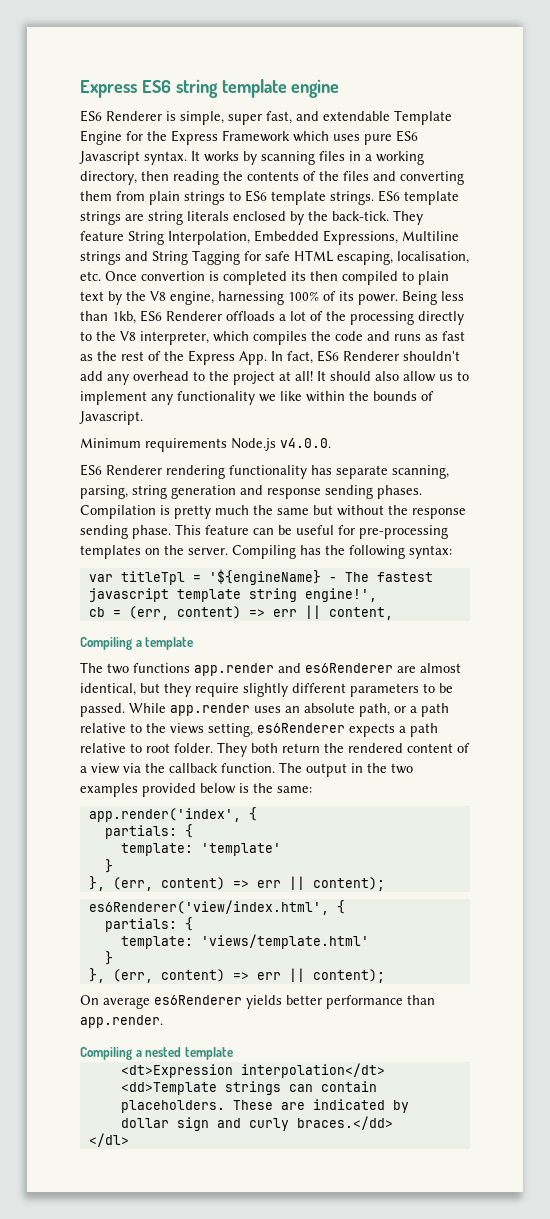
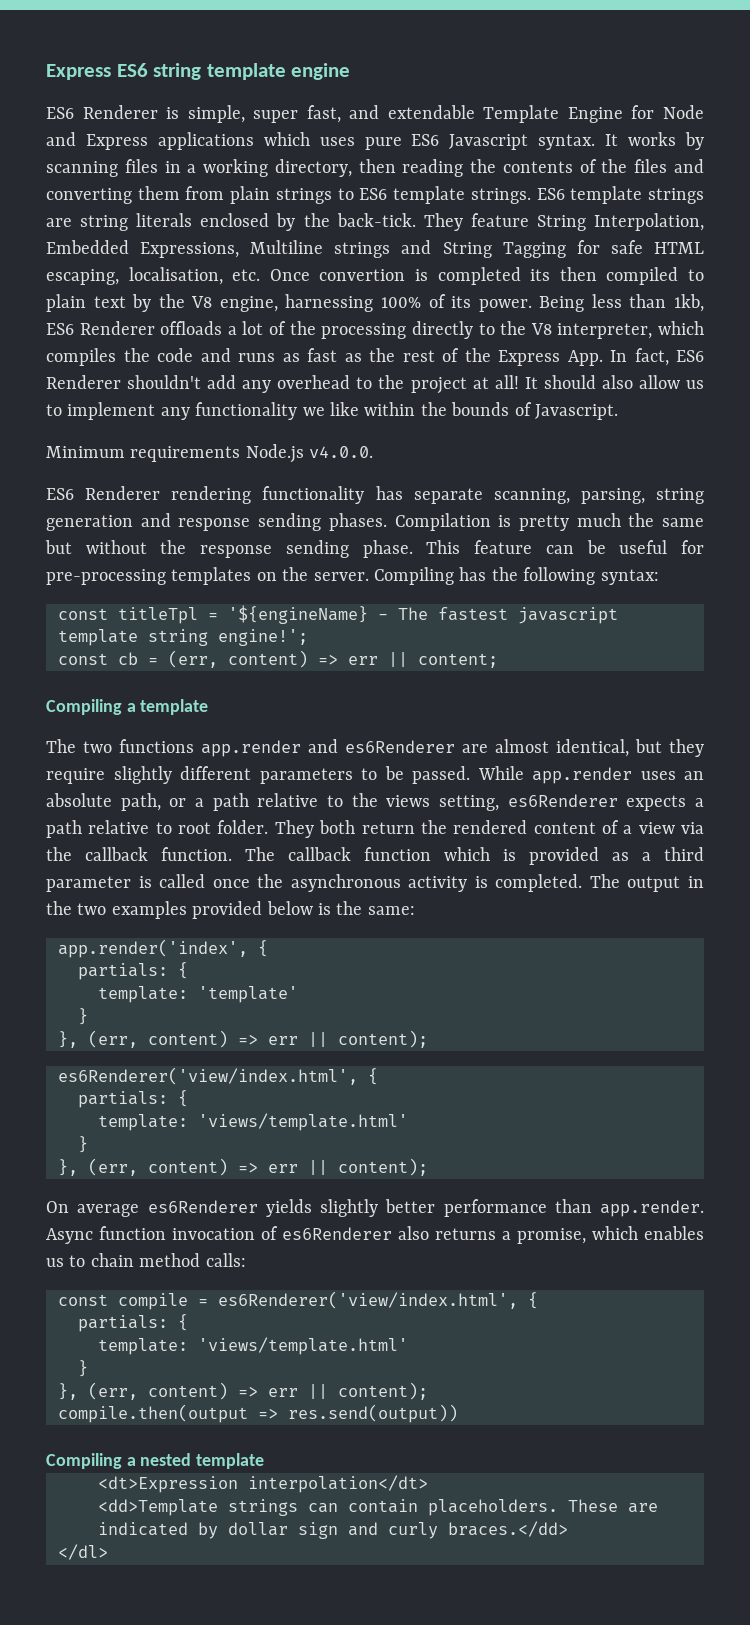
- ES6 Renderer is simple, super fast, and extendable Template Engine for the Express Framework which uses pure ES6 Javascript syntax.
+ ES6 Renderer is simple, super fast, and extendable Template Engine for Node and Express applications which uses pure ES6 Javascript syntax.
- var titleTpl = '${engineName} - The fastest javascript template string engine!',
- cb = (err, content) => err || content,
+ const titleTpl = '${engineName} - The fastest javascript template string engine!';
+ const cb = (err, content) => err || content;
- The output in the two examples provided below is the same:
+ The callback function which is provided as a third parameter is called once the asynchronous activity is completed. The output in the two examples provided below is the same:
- On average es6Renderer yields better performance than app.render.
+ On average es6Renderer yields slightly better performance than app.render. Async function invocation of es6Renderer also returns a promise, which enables us to chain method calls:
+ const compile = es6Renderer('view/index.html', {
+ partials: {
+ template: 'views/template.html'
+ }
+ }, (err, content) => err || content);
+ compile.then(output => res.send(output))

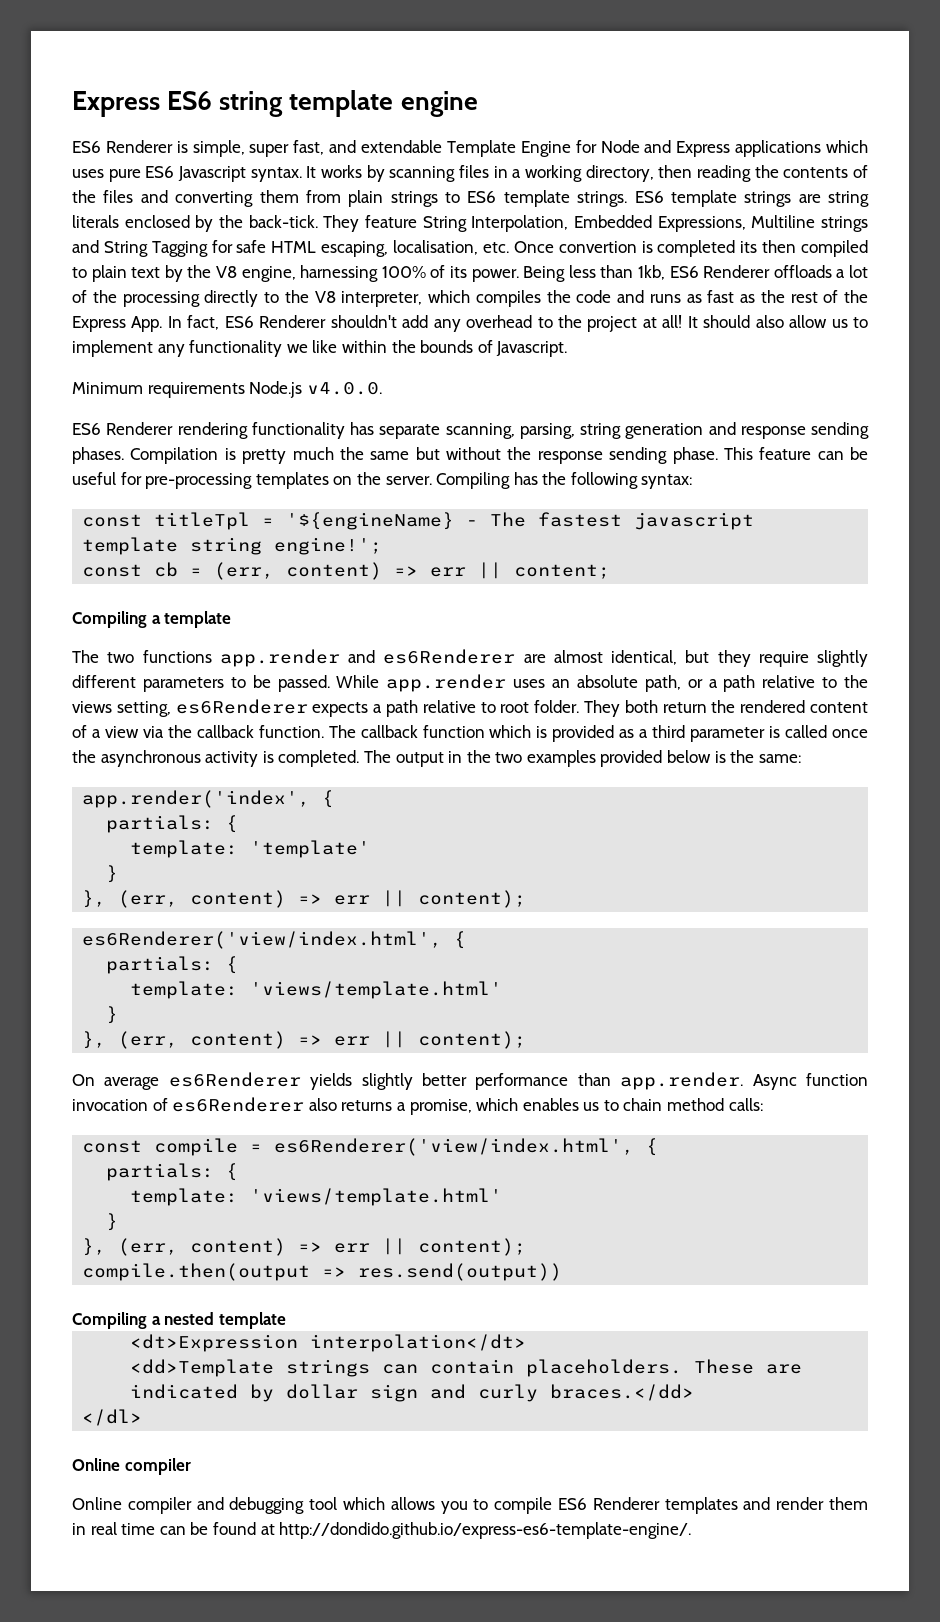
  </dl>
+ Online compiler
+ Online compiler and debugging tool which allows you to compile ES6 Renderer templates and render them in real time can be found at http://dondido.github.io/express-es6-template-engine/.

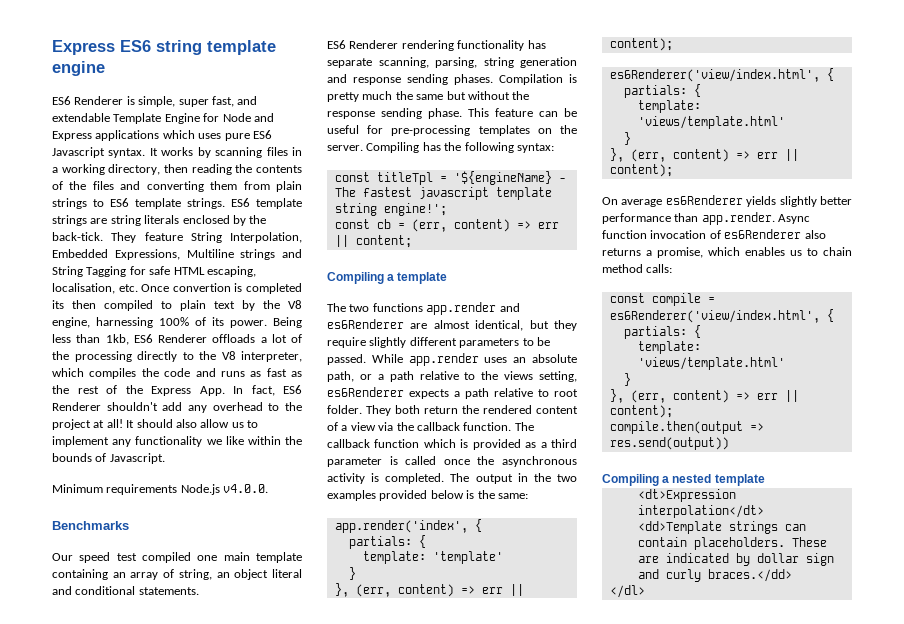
+ Benchmarks
+ Our speed test compiled one main template containing an array of string, an object literal and conditional statements.
  </dl>
- Online compiler
- Online compiler and debugging tool which allows you to compile ES6 Renderer templates and render them in real time can be found at http://dondido.github.io/express-es6-template-engine/.

